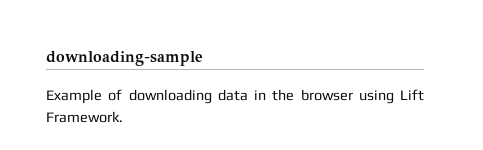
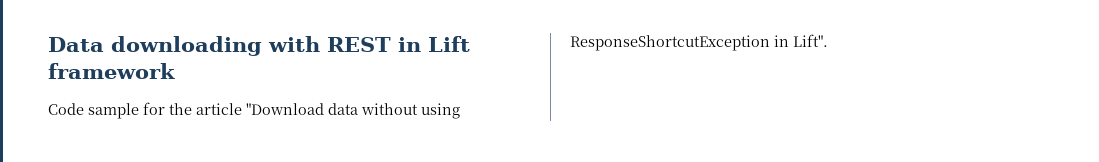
- downloading-sample
- Example of downloading data in the browser using Lift Framework.
+ Data downloading with REST in Lift framework
+ Code sample for the article "Download data without using ResponseShortcutException in Lift".

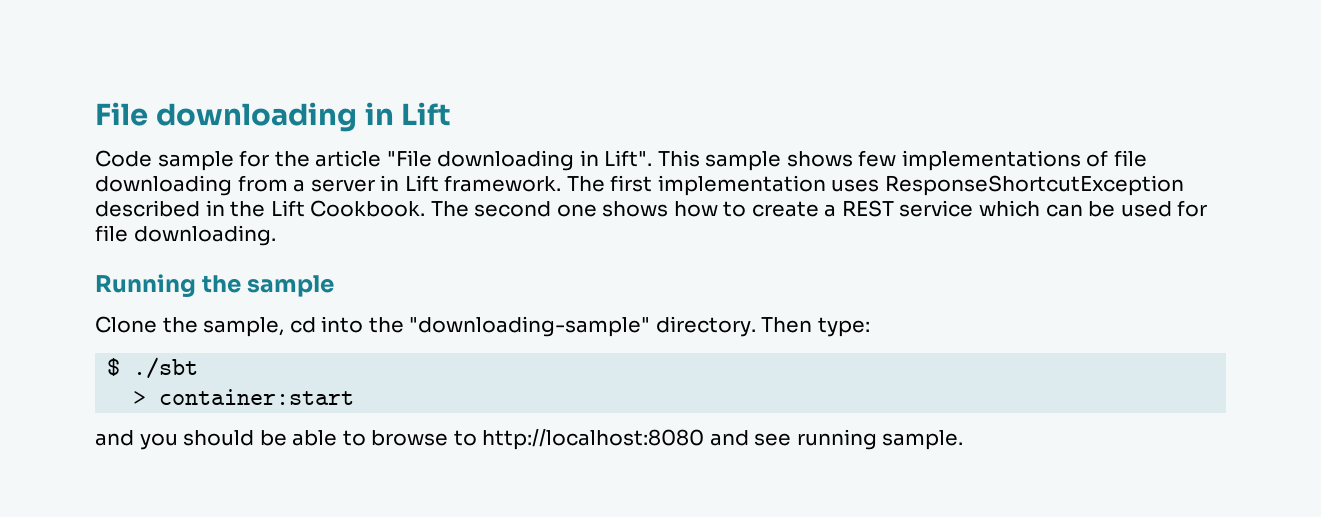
- Data downloading with REST in Lift framework
+ File downloading in Lift
- Code sample for the article "Download data without using ResponseShortcutException in Lift".
+ Code sample for the article "File downloading in Lift". This sample shows few implementations of file downloading from a server in Lift framework. The first implementation uses ResponseShortcutException described in the Lift Cookbook. The second one shows how to create a REST service which can be used for file downloading.
+ Running the sample
+ Clone the sample, cd into the "downloading-sample" directory. Then type:
+ $ ./sbt
+ > container:start
+ and you should be able to browse to http://localhost:8080 and see running sample.

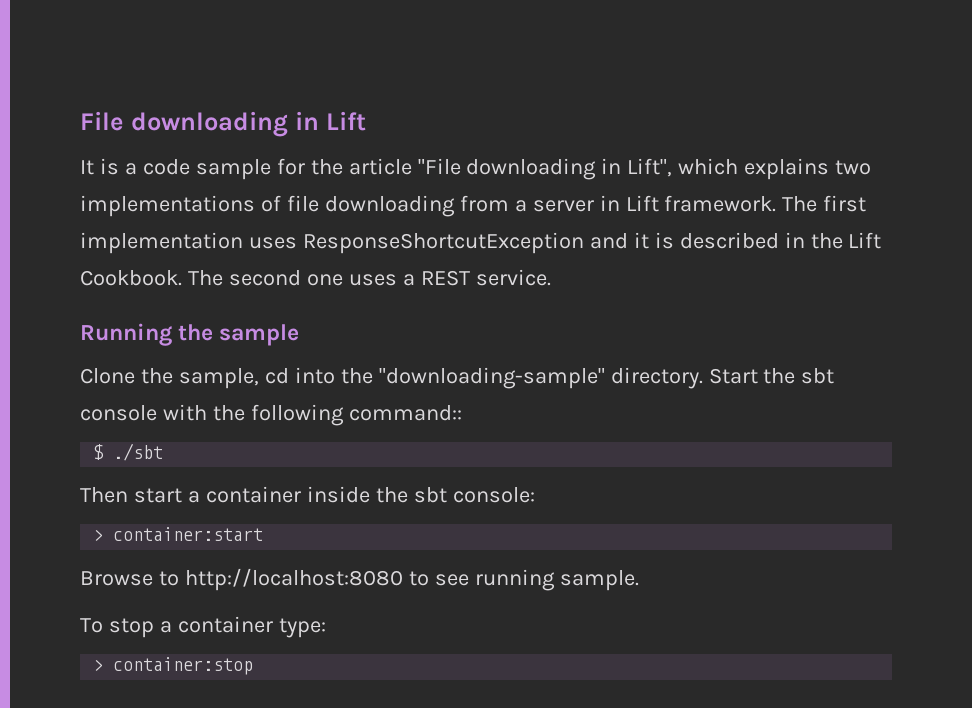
- Code sample for the article "File downloading in Lift". This sample shows few implementations of file downloading from a server in Lift framework.
+ It is a code sample for the article "File downloading in Lift", which explains two implementations of file downloading from a server in Lift framework.
- The first implementation uses ResponseShortcutException described in the Lift Cookbook.
+ The first implementation uses ResponseShortcutException and it is described in the Lift Cookbook.
- The second one shows how to create a REST service which can be used for file downloading.
+ The second one uses a REST service.
- Then type:
+ Start the sbt console with the following command::
  $ ./sbt
+ Then start a container inside the sbt console:
  > container:start
- and you should be able to browse to http://localhost:8080 and see running sample.
+ Browse to http://localhost:8080 to see running sample.
+ To stop a container type:
+ > container:stop

